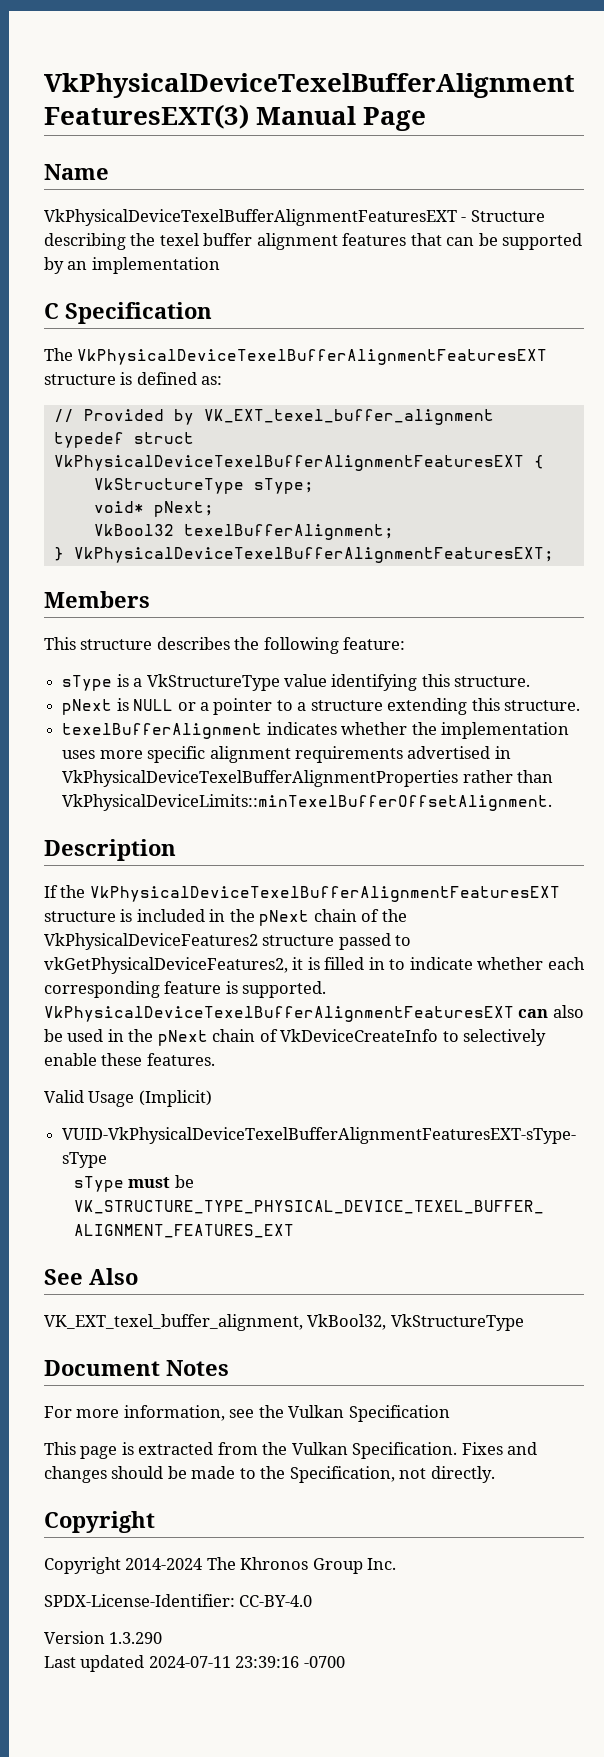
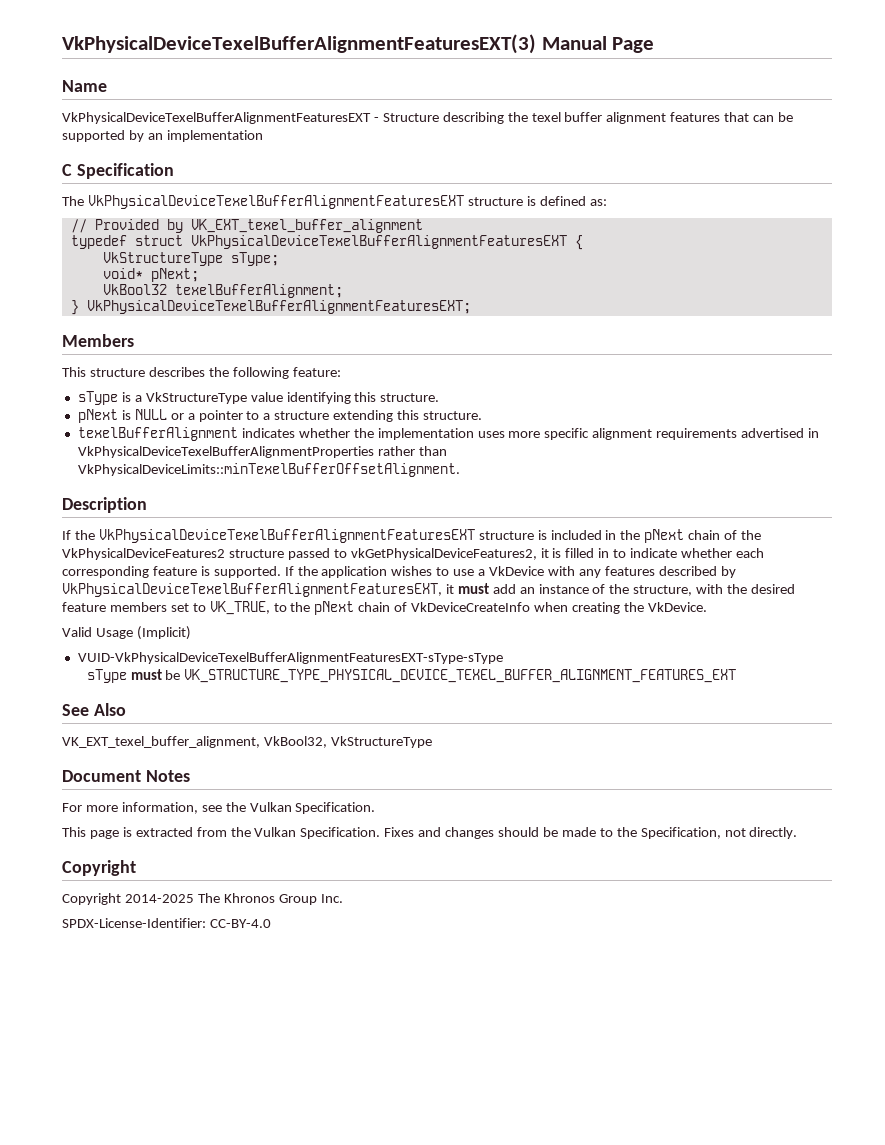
- VkPhysicalDeviceTexelBufferAlignmentFeaturesEXT can also be used in the pNext chain of VkDeviceCreateInfo to selectively enable these features.
+ If the application wishes to use a VkDevice with any features described by VkPhysicalDeviceTexelBufferAlignmentFeaturesEXT, it must add an instance of the structure, with the desired feature members set to VK_TRUE, to the pNext chain of VkDeviceCreateInfo when creating the VkDevice.
- For more information, see the Vulkan Specification
+ For more information, see the Vulkan Specification.
- Copyright 2014-2024 The Khronos Group Inc.
+ Copyright 2014-2025 The Khronos Group Inc.
- Version 1.3.290
- Last updated 2024-07-11 23:39:16 -0700

